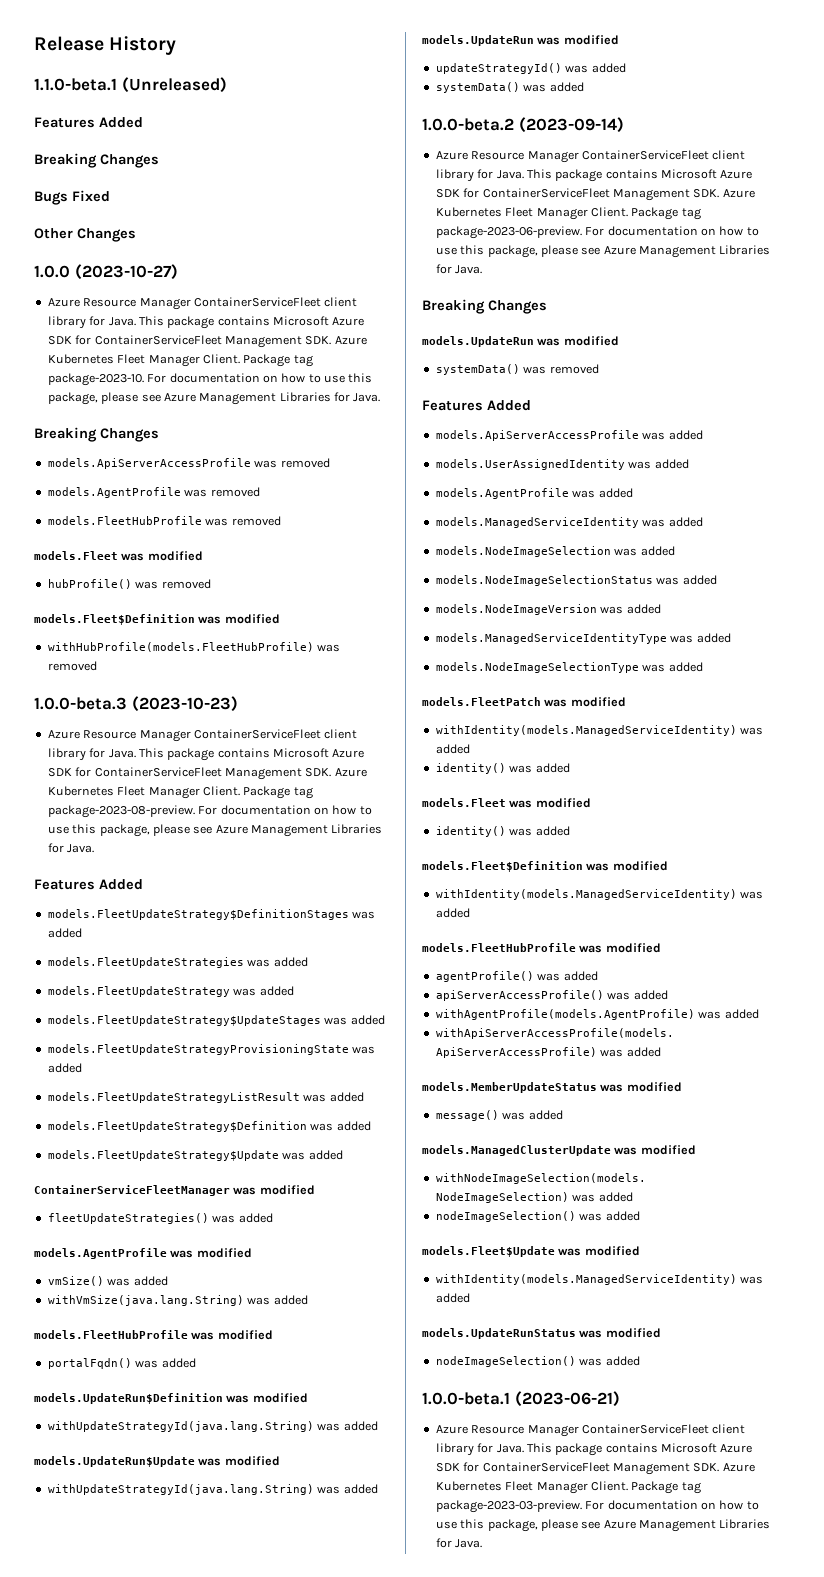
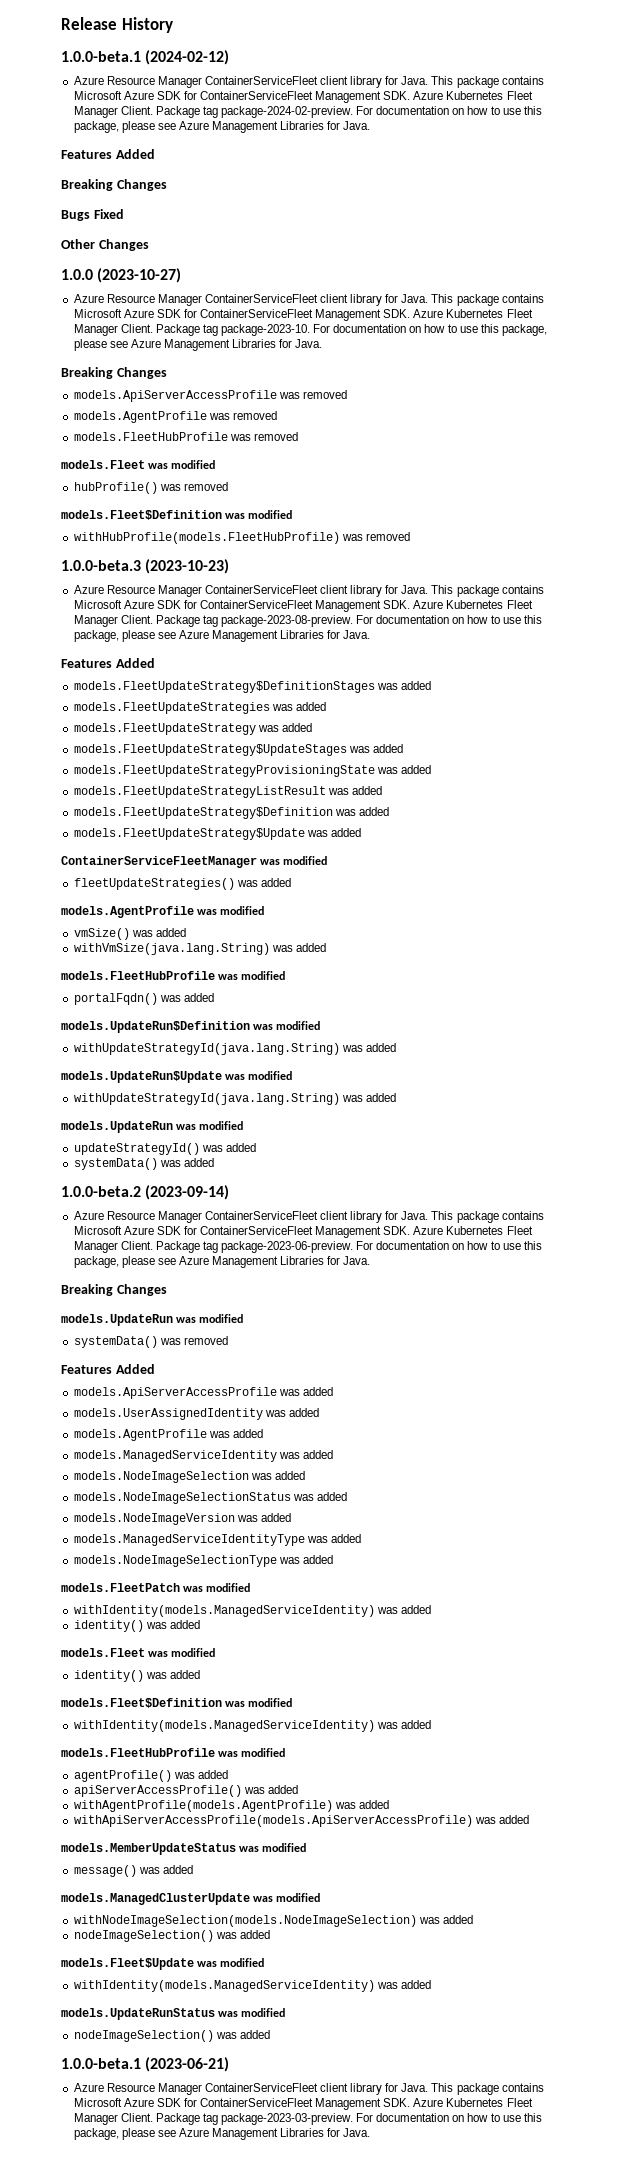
- 1.1.0-beta.1 (Unreleased)
+ 1.0.0-beta.1 (2024-02-12)
+ Azure Resource Manager ContainerServiceFleet client library for Java. This package contains Microsoft Azure SDK for ContainerServiceFleet Management SDK. Azure Kubernetes Fleet Manager Client. Package tag package-2024-02-preview. For documentation on how to use this package, please see Azure Management Libraries for Java.

